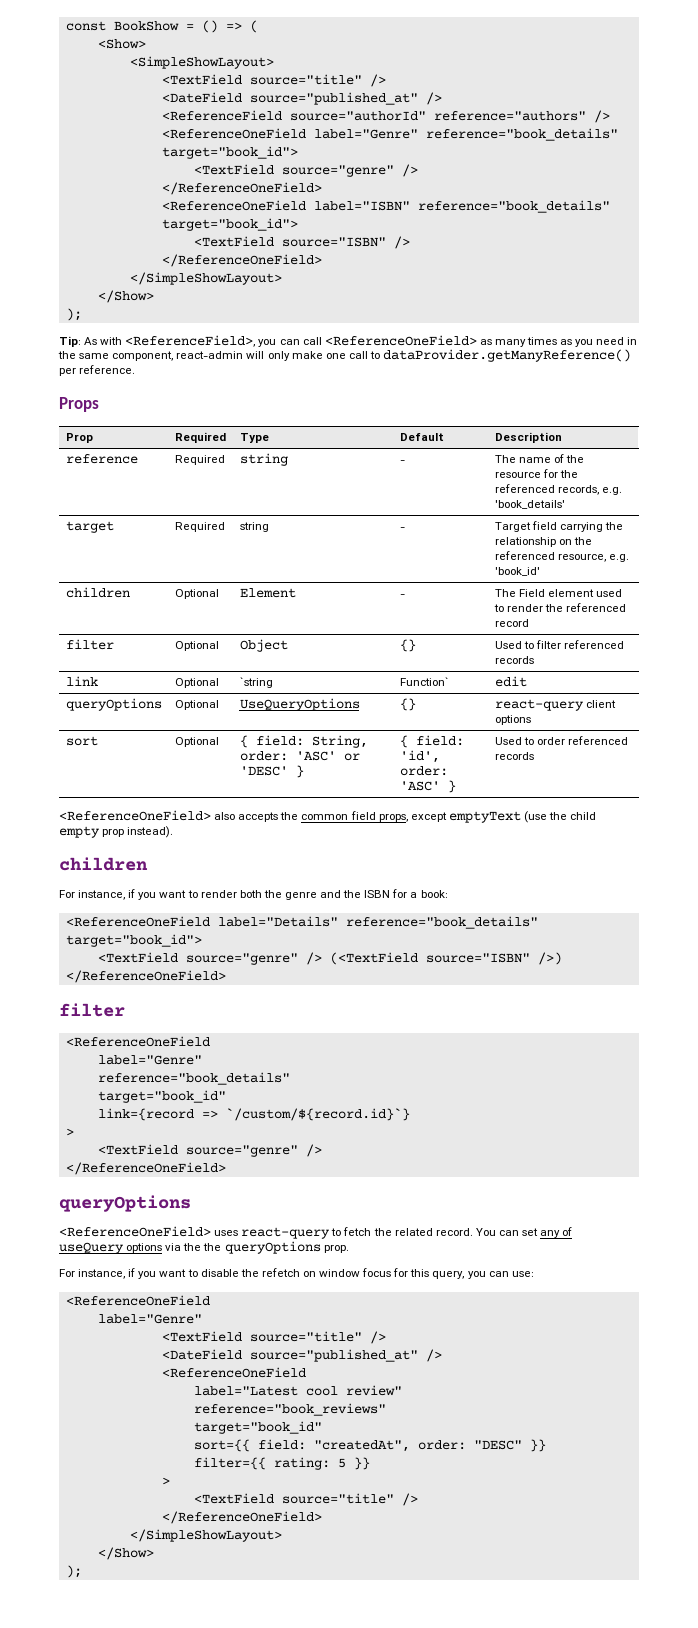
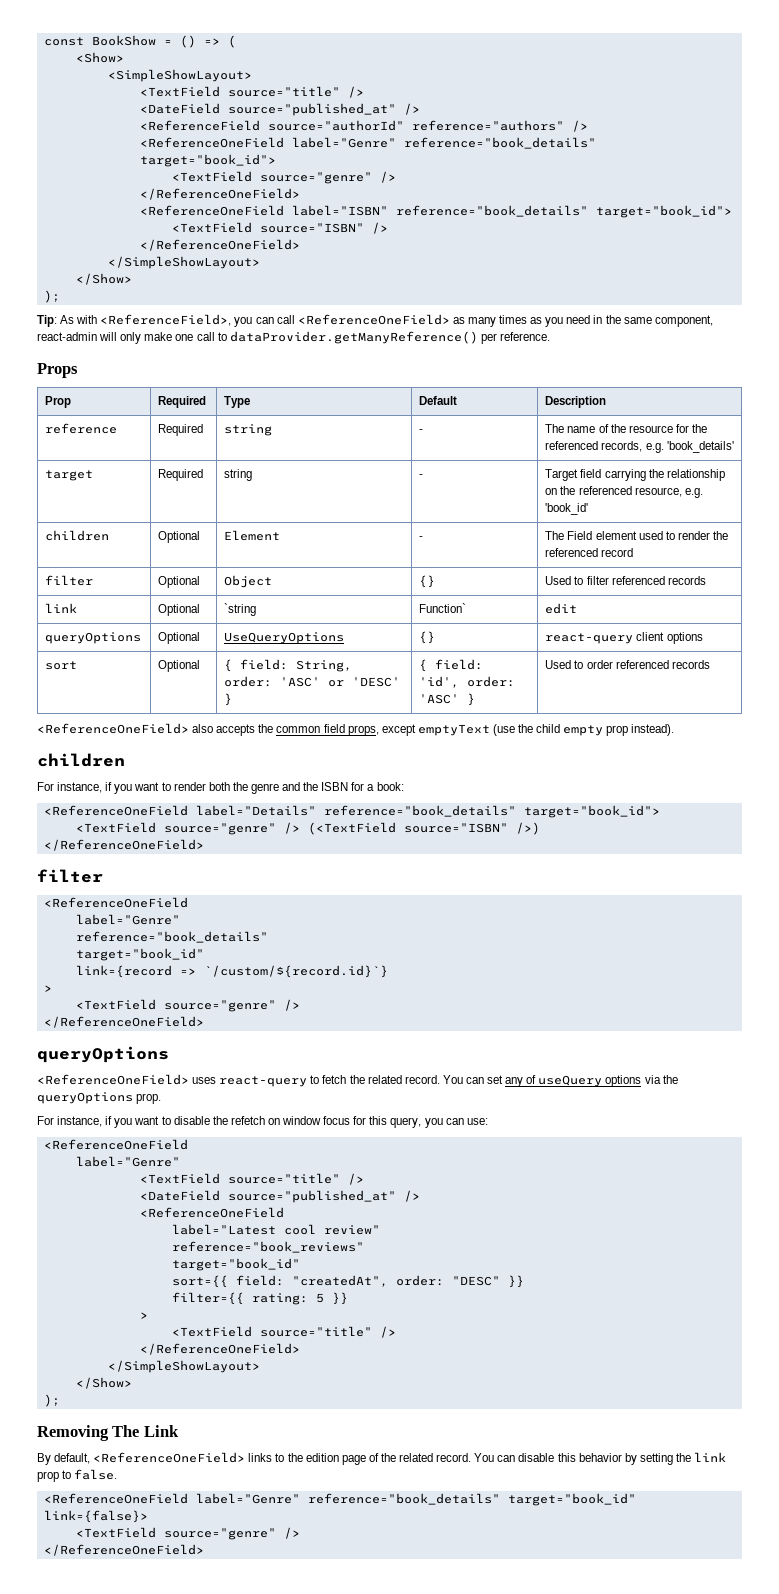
- You can set any of useQuery options via the the queryOptions prop.
+ You can set any of useQuery options via the queryOptions prop.
+ Removing The Link
+ By default, <ReferenceOneField> links to the edition page of the related record. You can disable this behavior by setting the link prop to false.
+ <ReferenceOneField label="Genre" reference="book_details" target="book_id" link={false}>
+ <TextField source="genre" />
+ </ReferenceOneField>

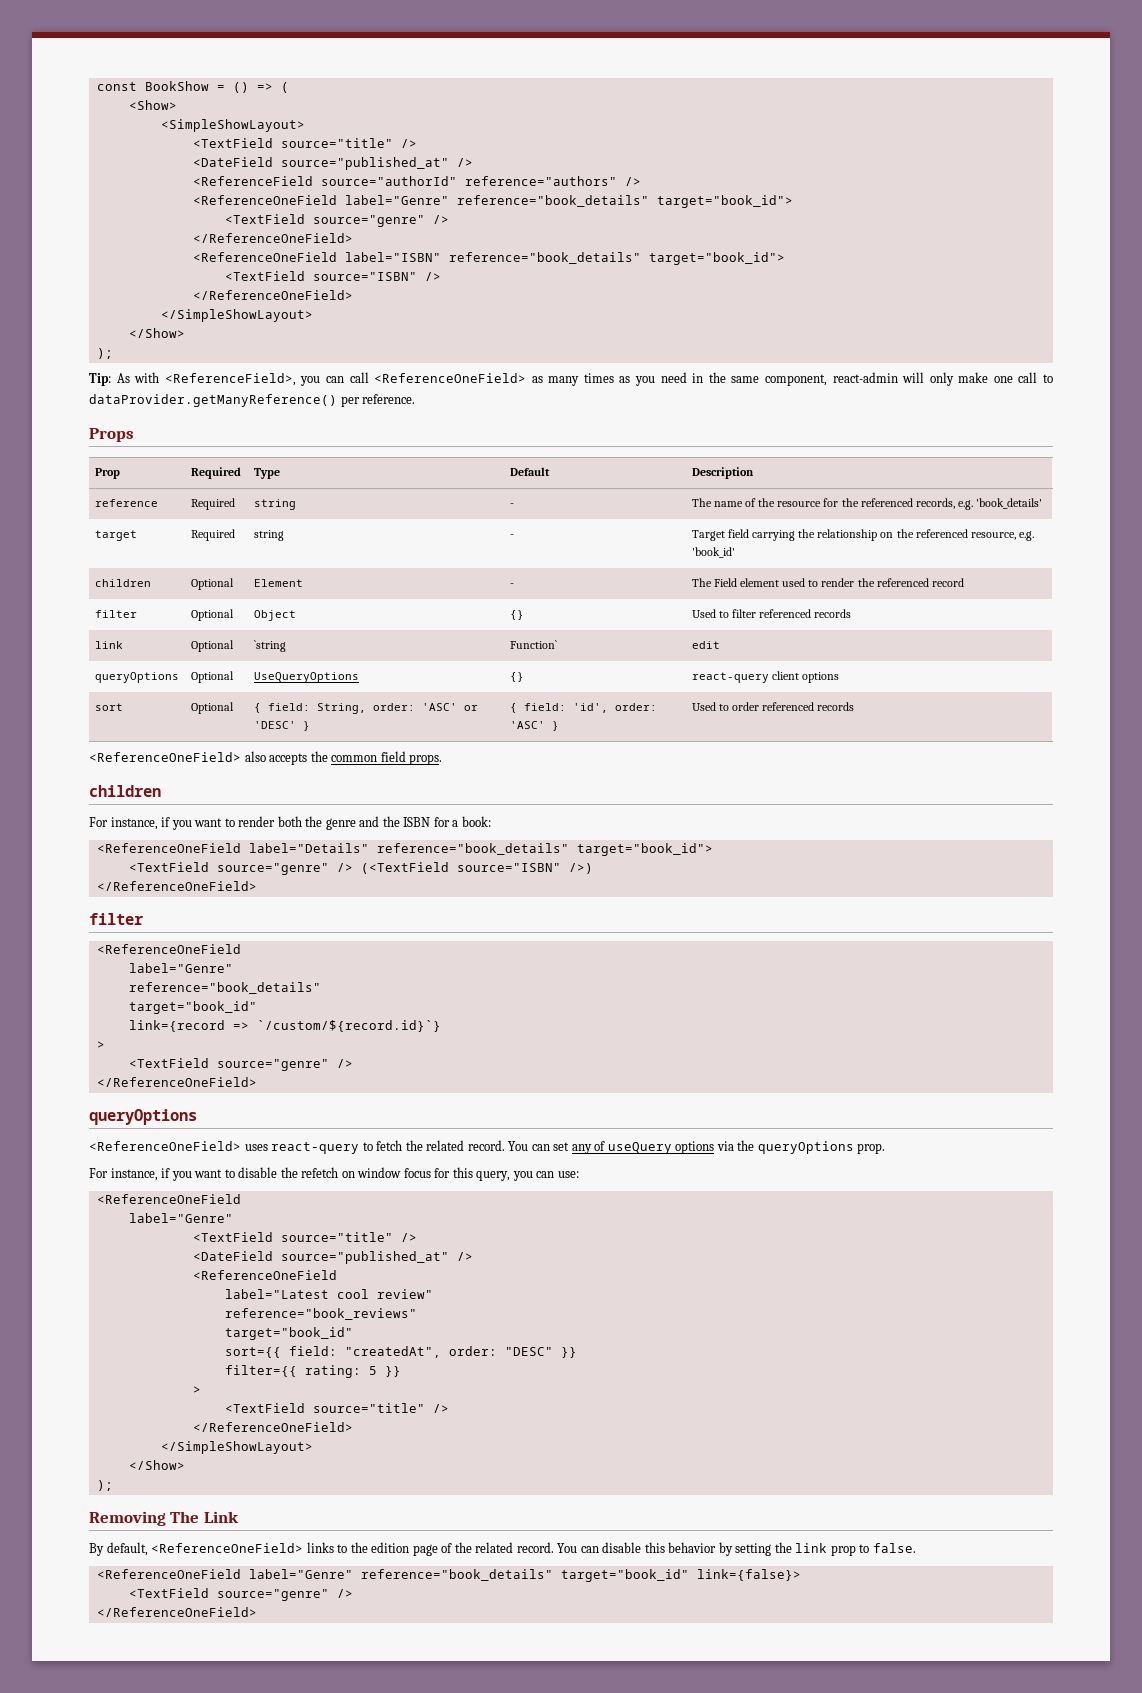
- <ReferenceOneField> also accepts the common field props, except emptyText (use the child empty prop instead).
+ <ReferenceOneField> also accepts the common field props.

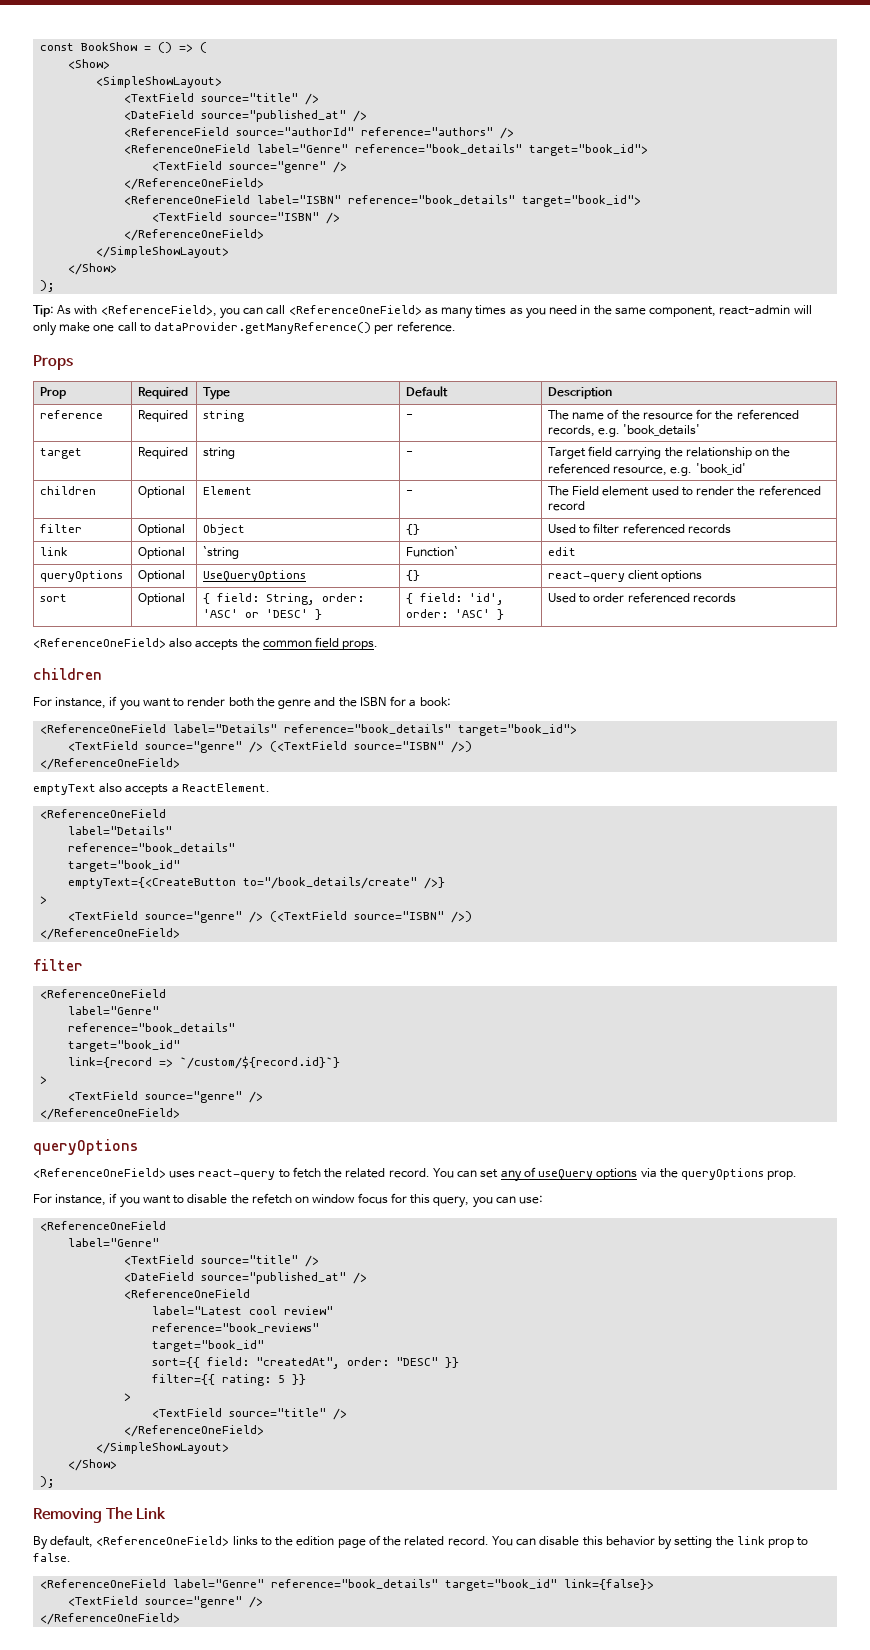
+ emptyText also accepts a ReactElement.
+ <ReferenceOneField
+ label="Details"
+ reference="book_details"
+ target="book_id"
+ emptyText={<CreateButton to="/book_details/create" />}
+ >
+ <TextField source="genre" /> (<TextField source="ISBN" />)
+ </ReferenceOneField>

